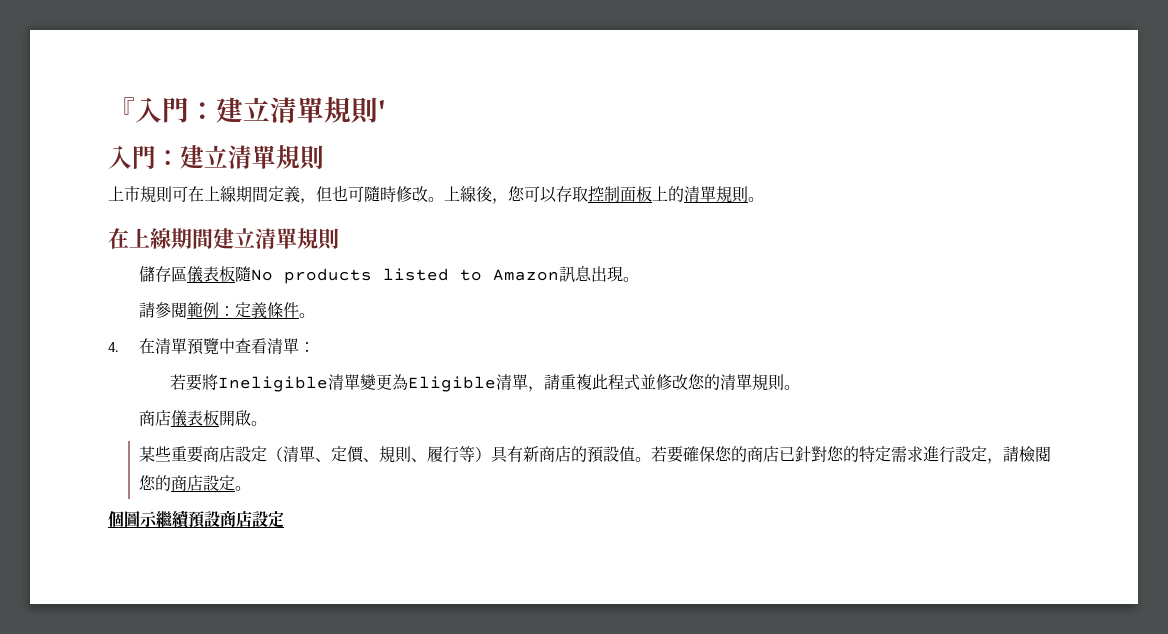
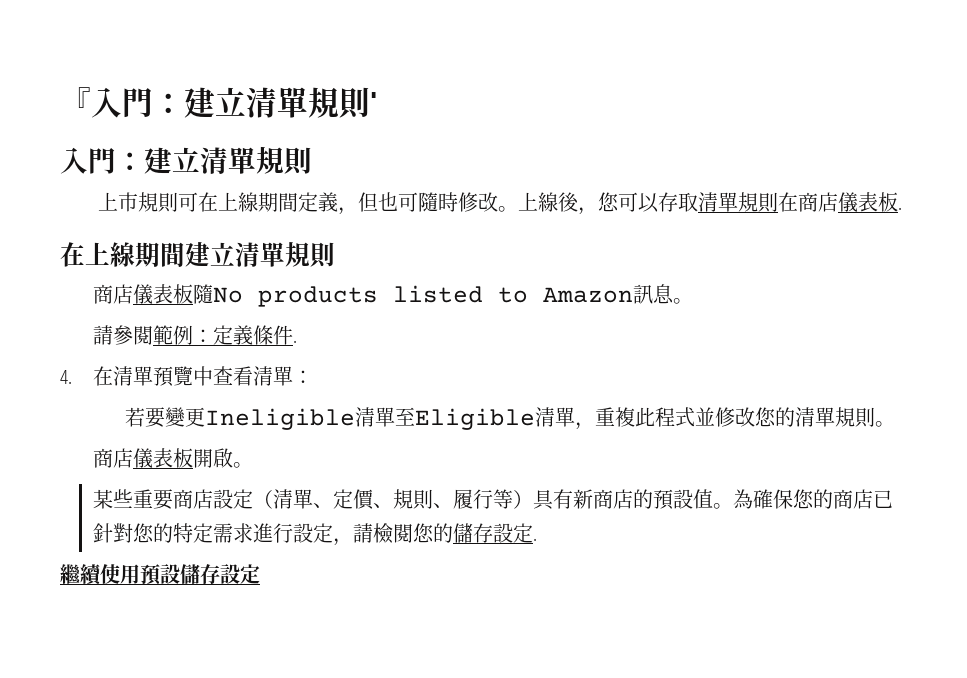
- 上線後，您可以存取控制面板上的清單規則。
+ 上線後，您可以存取清單規則在商店儀表板.
- 儲存區儀表板隨No products listed to Amazon訊息出現。
+ 商店儀表板隨No products listed to Amazon訊息。
- 請參閱範例：定義條件。
+ 請參閱範例：定義條件.
- 若要將Ineligible清單變更為Eligible清單，請重複此程式並修改您的清單規則。
+ 若要變更Ineligible清單至Eligible清單，重複此程式並修改您的清單規則。
- 若要確保您的商店已針對您的特定需求進行設定，請檢閱您的商店設定。
- 個圖示繼續預設商店設定
+ 為確保您的商店已針對您的特定需求進行設定，請檢閱您的儲存設定.
+ 繼續使用預設儲存設定

